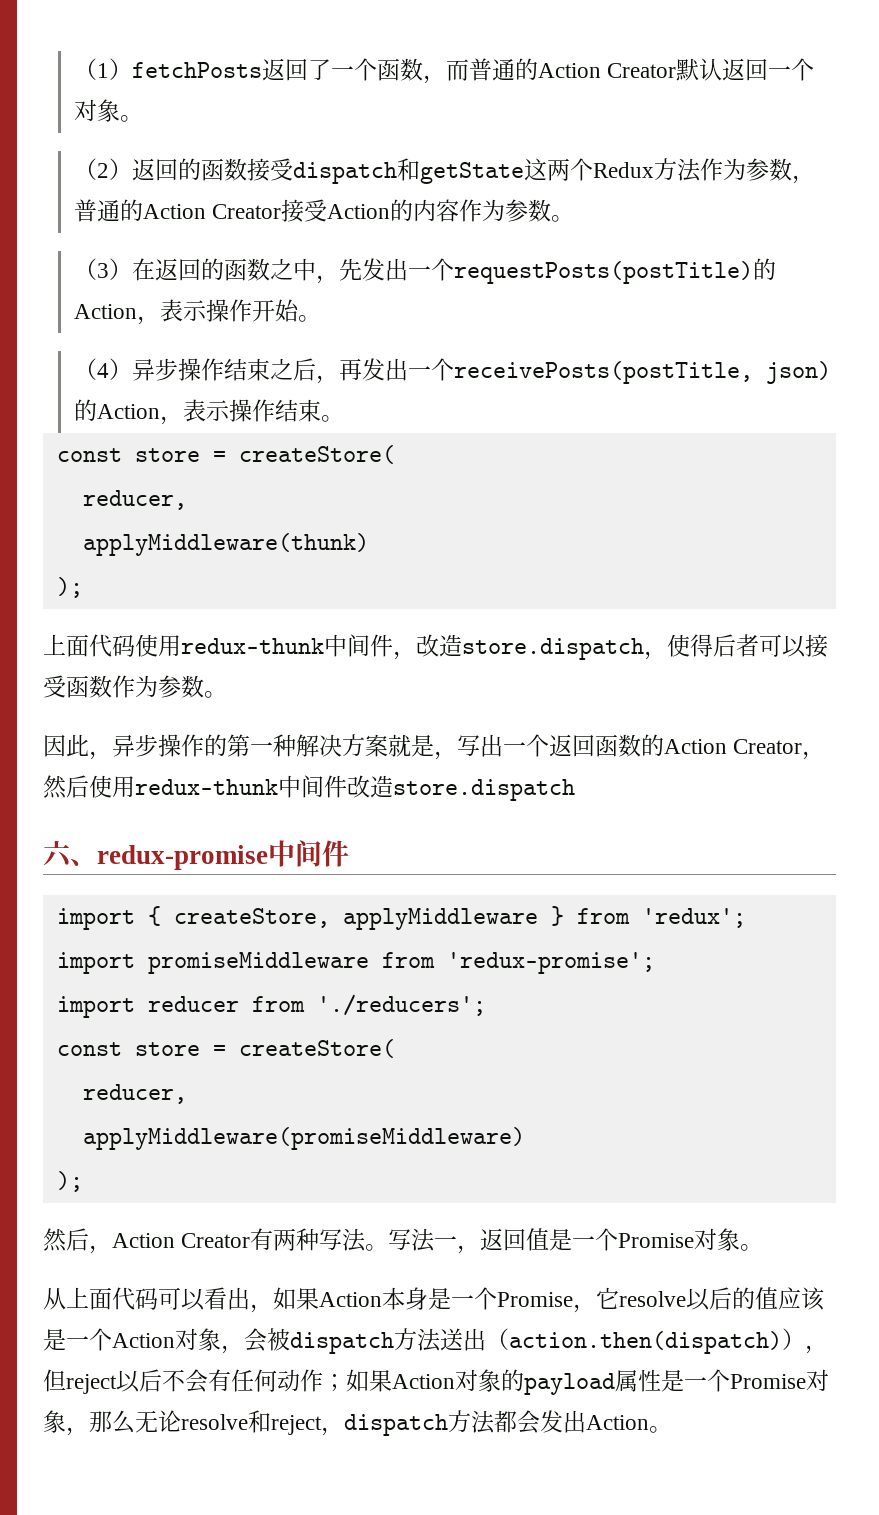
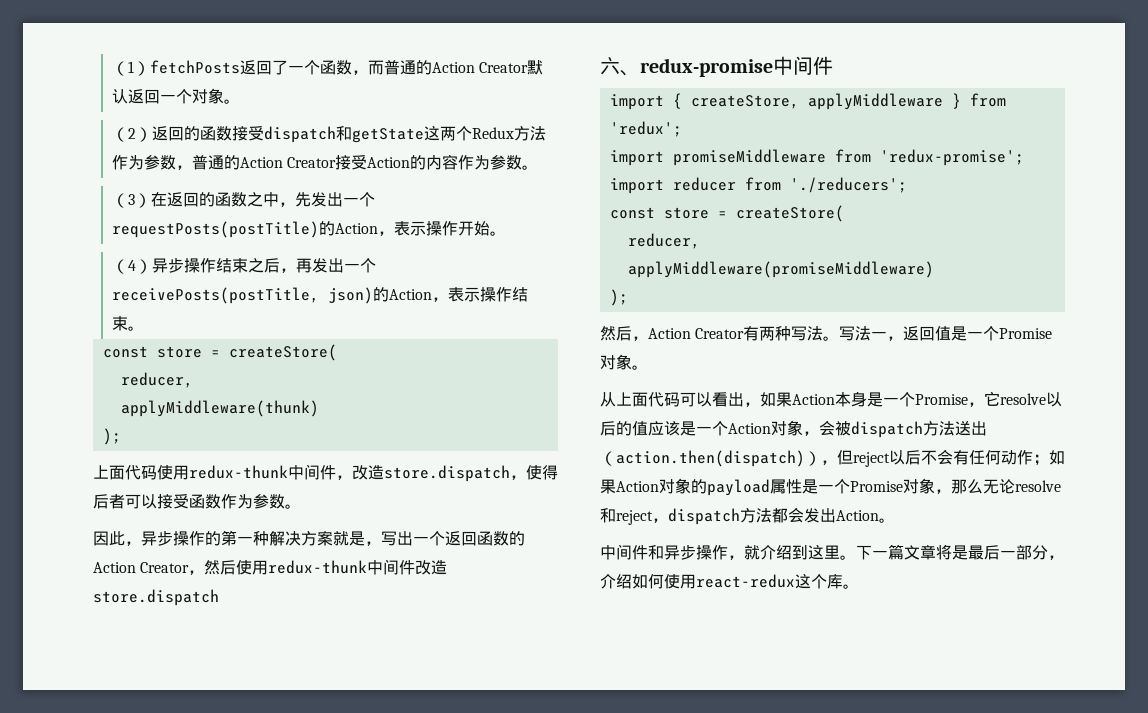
+ 中间件和异步操作，就介绍到这里。下一篇文章将是最后一部分，介绍如何使用react-redux这个库。

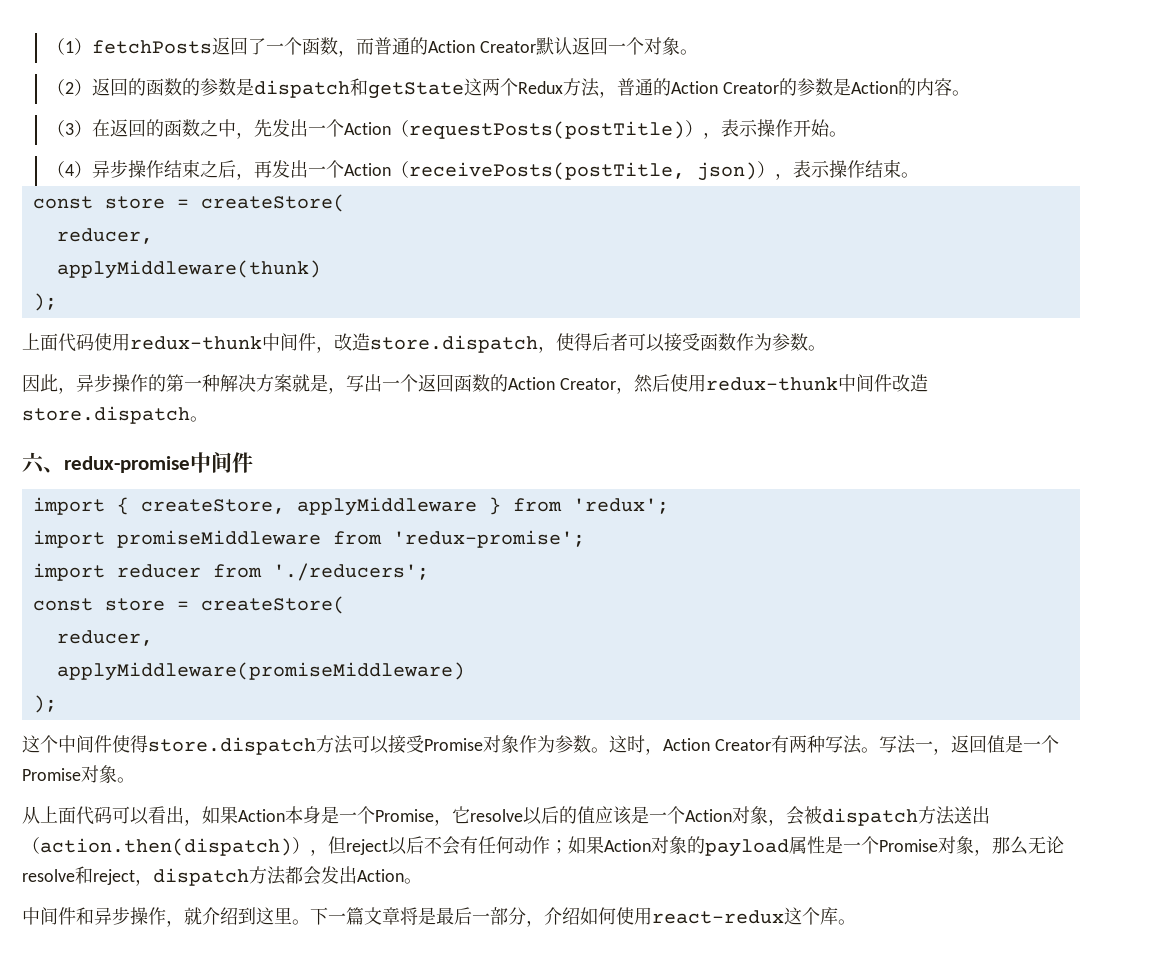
- （2）返回的函数接受dispatch和getState这两个Redux方法作为参数，普通的Action Creator接受Action的内容作为参数。
+ （2）返回的函数的参数是dispatch和getState这两个Redux方法，普通的Action Creator的参数是Action的内容。
- （3）在返回的函数之中，先发出一个requestPosts(postTitle)的Action，表示操作开始。
+ （3）在返回的函数之中，先发出一个Action（requestPosts(postTitle)），表示操作开始。
- （4）异步操作结束之后，再发出一个receivePosts(postTitle, json)的Action，表示操作结束。
+ （4）异步操作结束之后，再发出一个Action（receivePosts(postTitle, json)），表示操作结束。
- 因此，异步操作的第一种解决方案就是，写出一个返回函数的Action Creator，然后使用redux-thunk中间件改造store.dispatch
+ 因此，异步操作的第一种解决方案就是，写出一个返回函数的Action Creator，然后使用redux-thunk中间件改造store.dispatch。
- 然后，Action Creator有两种写法。
+ 这个中间件使得store.dispatch方法可以接受Promise对象作为参数。这时，Action Creator有两种写法。

